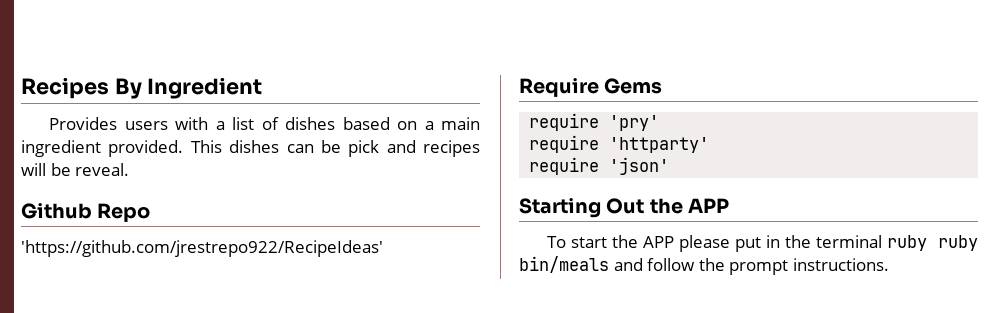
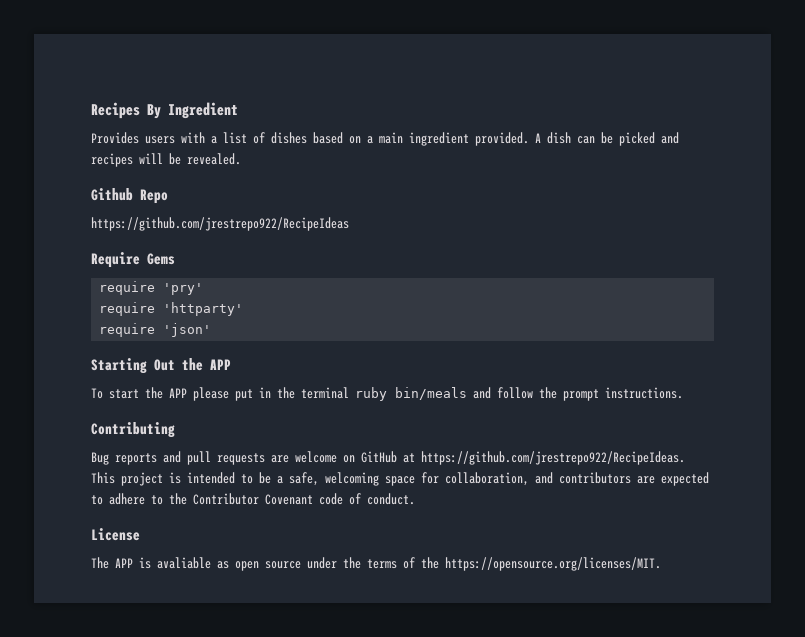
- This dishes can be pick and recipes will be reveal.
+ A dish can be picked and recipes will be revealed.
- 'https://github.com/jrestrepo922/RecipeIdeas'
+ https://github.com/jrestrepo922/RecipeIdeas
- To start the APP please put in the terminal ruby ruby bin/meals and follow the prompt instructions.
+ To start the APP please put in the terminal ruby bin/meals and follow the prompt instructions.
+ Contributing
+ Bug reports and pull requests are welcome on GitHub at https://github.com/jrestrepo922/RecipeIdeas. This project is intended to be a safe, welcoming space for collaboration, and contributors are expected to adhere to the Contributor Covenant code of conduct.
+ License
+ The APP is avaliable as open source under the terms of the https://opensource.org/licenses/MIT.

